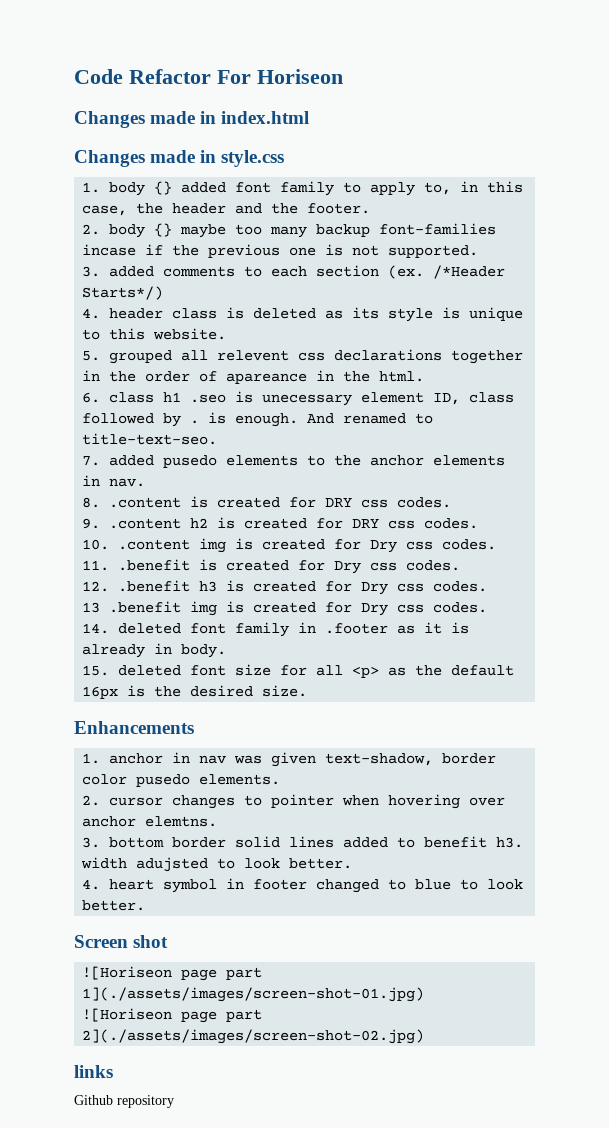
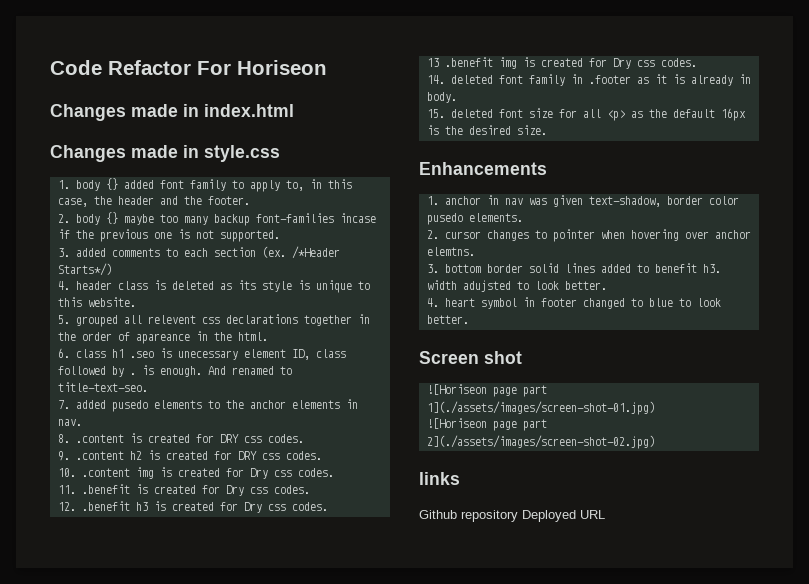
- Github repository
+ Github repository Deployed URL

